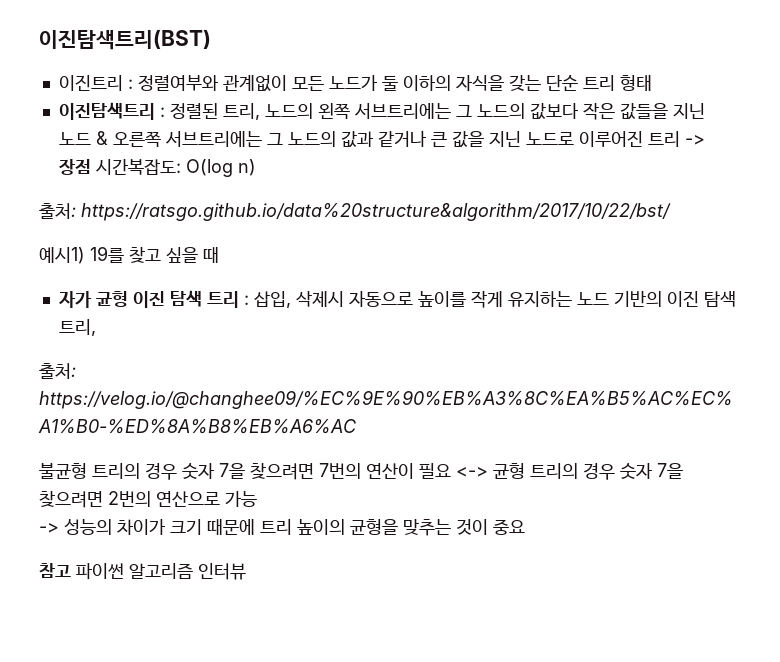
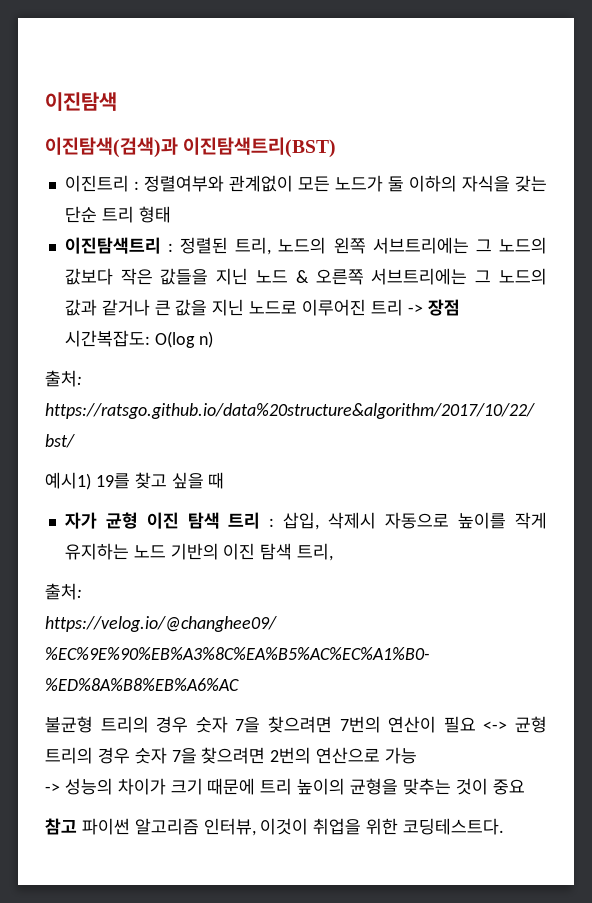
- 이진탐색트리(BST)
+ 이진탐색
+ 이진탐색(검색)과 이진탐색트리(BST)
- 참고 파이썬 알고리즘 인터뷰
+ 참고 파이썬 알고리즘 인터뷰, 이것이 취업을 위한 코딩테스트다.

